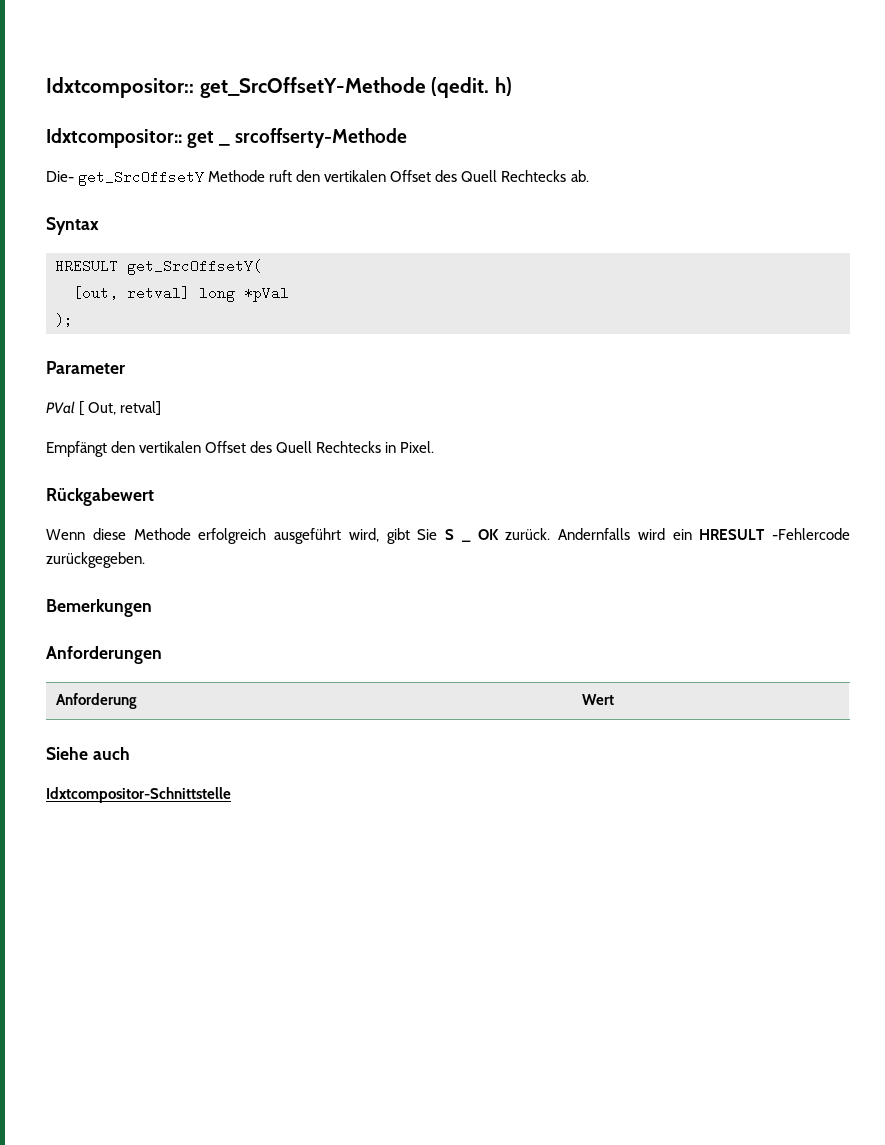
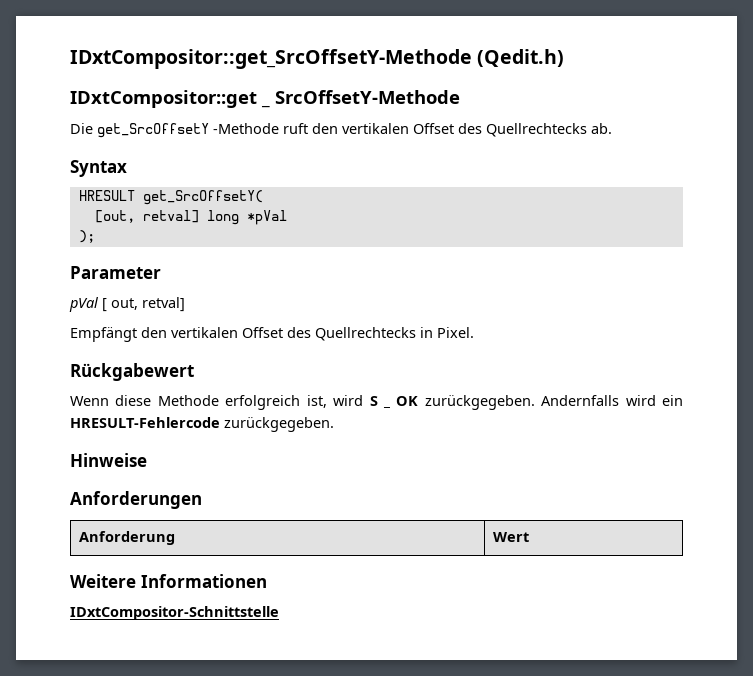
- Idxtcompositor:: get_SrcOffsetY-Methode (qedit. h)
- Idxtcompositor:: get _ srcoffserty-Methode
- Die- get_SrcOffsetY Methode ruft den vertikalen Offset des Quell Rechtecks ab.
+ IDxtCompositor::get_SrcOffsetY-Methode (Qedit.h)
+ IDxtCompositor::get _ SrcOffsetY-Methode
+ Die get_SrcOffsetY -Methode ruft den vertikalen Offset des Quellrechtecks ab.
- PVal [ Out, retval]
+ pVal [ out, retval]
- Empfängt den vertikalen Offset des Quell Rechtecks in Pixel.
+ Empfängt den vertikalen Offset des Quellrechtecks in Pixel.
- Wenn diese Methode erfolgreich ausgeführt wird, gibt Sie S _ OK zurück.
+ Wenn diese Methode erfolgreich ist, wird S _ OK zurückgegeben.
- Andernfalls wird ein HRESULT -Fehlercode zurückgegeben.
+ Andernfalls wird ein HRESULT-Fehlercode zurückgegeben.
- Bemerkungen
+ Hinweise
- Siehe auch
- Idxtcompositor-Schnittstelle
+ Weitere Informationen
+ IDxtCompositor-Schnittstelle

